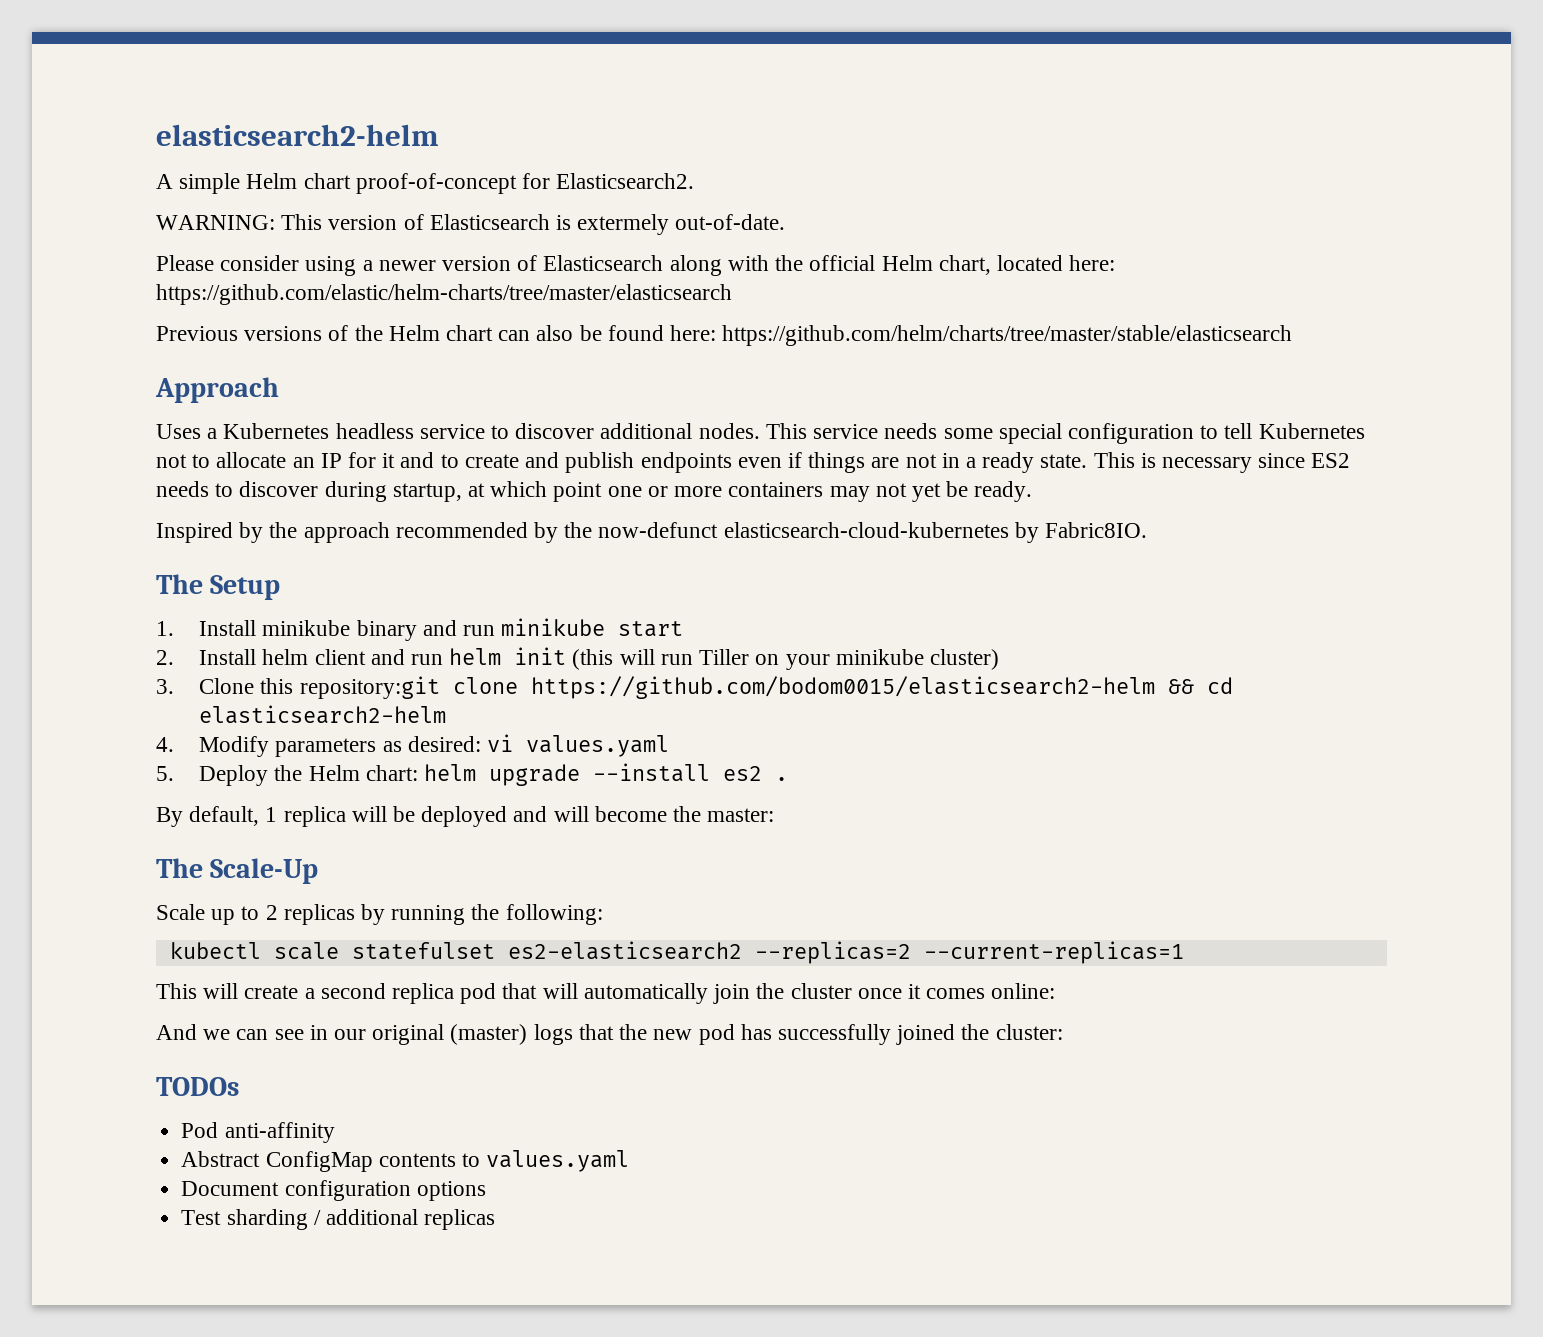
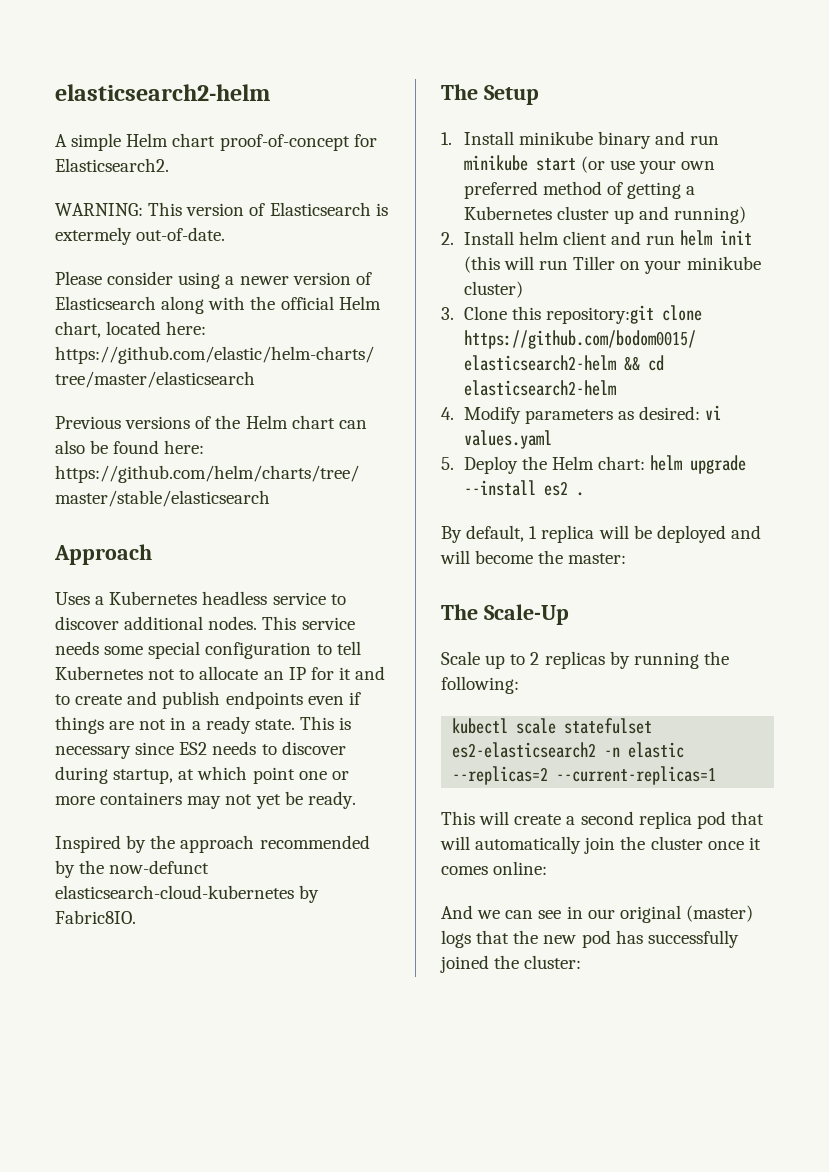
- 1. Install minikube binary and run minikube start
+ 1. Install minikube binary and run minikube start (or use your own preferred method of getting a Kubernetes cluster up and running)
- kubectl scale statefulset es2-elasticsearch2 --replicas=2 --current-replicas=1
+ kubectl scale statefulset es2-elasticsearch2 -n elastic --replicas=2 --current-replicas=1
- TODOs
- Pod anti-affinity
- Abstract ConfigMap contents to values.yaml
- Document configuration options
- Test sharding / additional replicas

